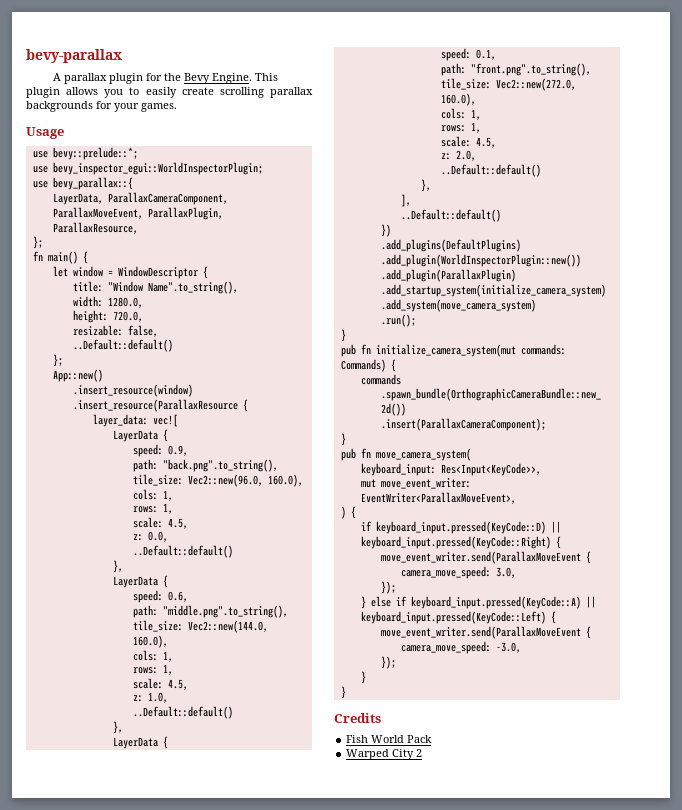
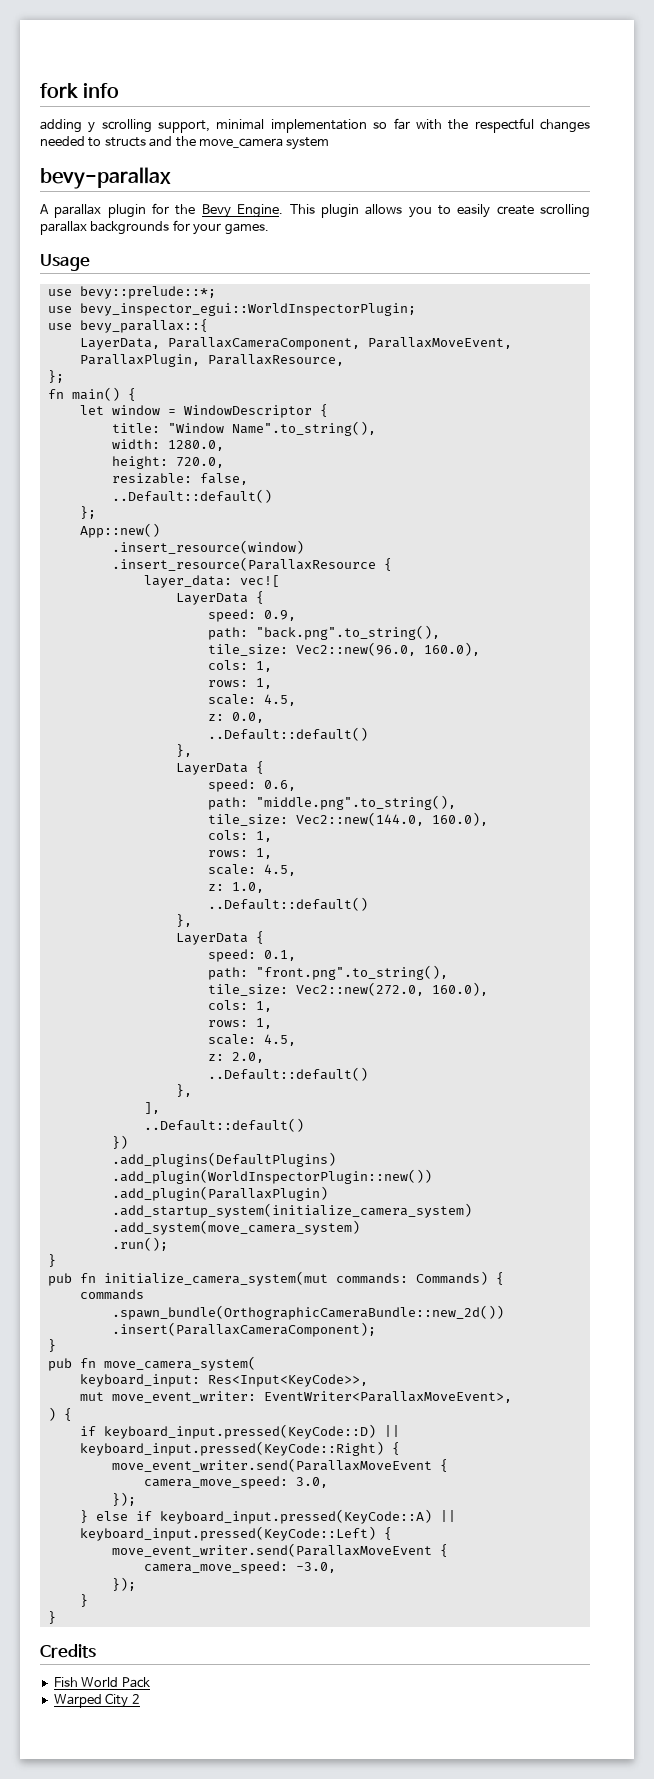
+ fork info
+ adding y scrolling support, minimal implementation so far with the respectful changes needed to structs and the move_camera system

